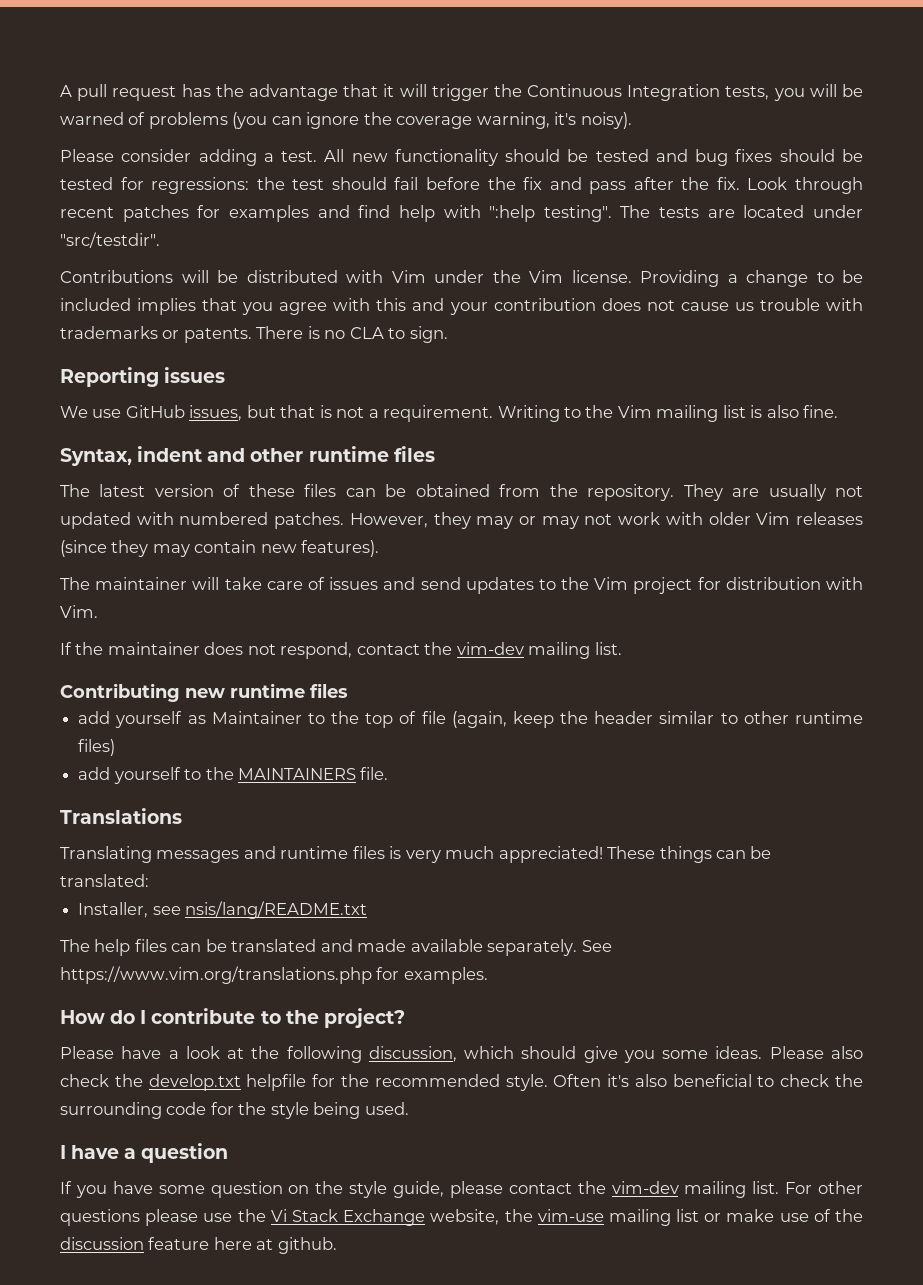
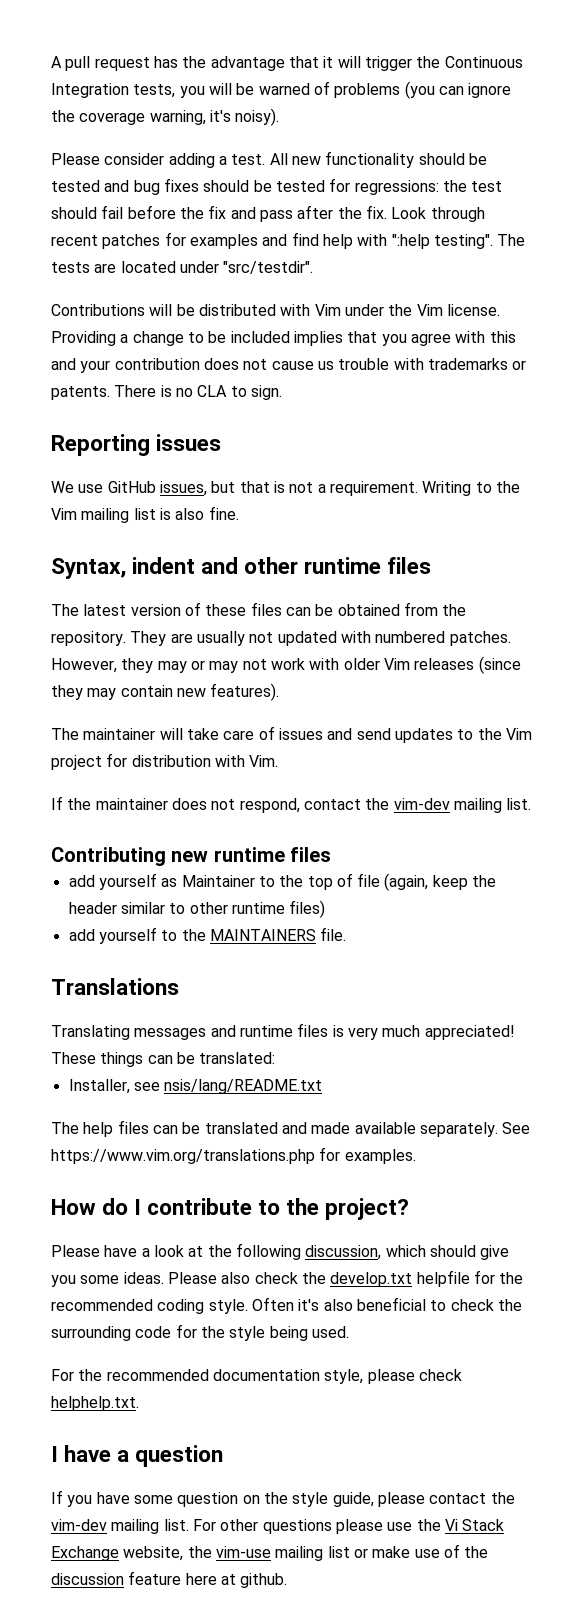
- Please also check the develop.txt helpfile for the recommended style.
+ Please also check the develop.txt helpfile for the recommended coding style.
+ For the recommended documentation style, please check helphelp.txt.

